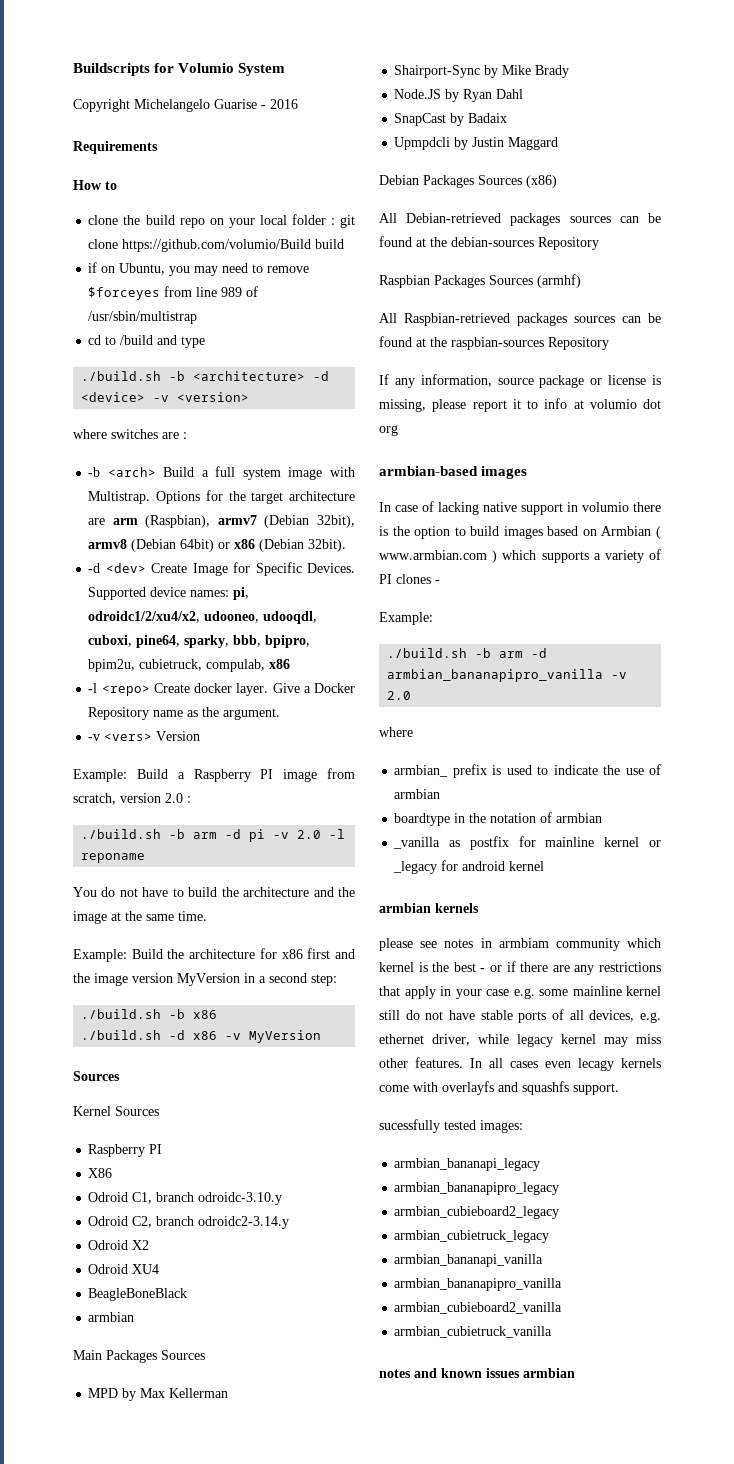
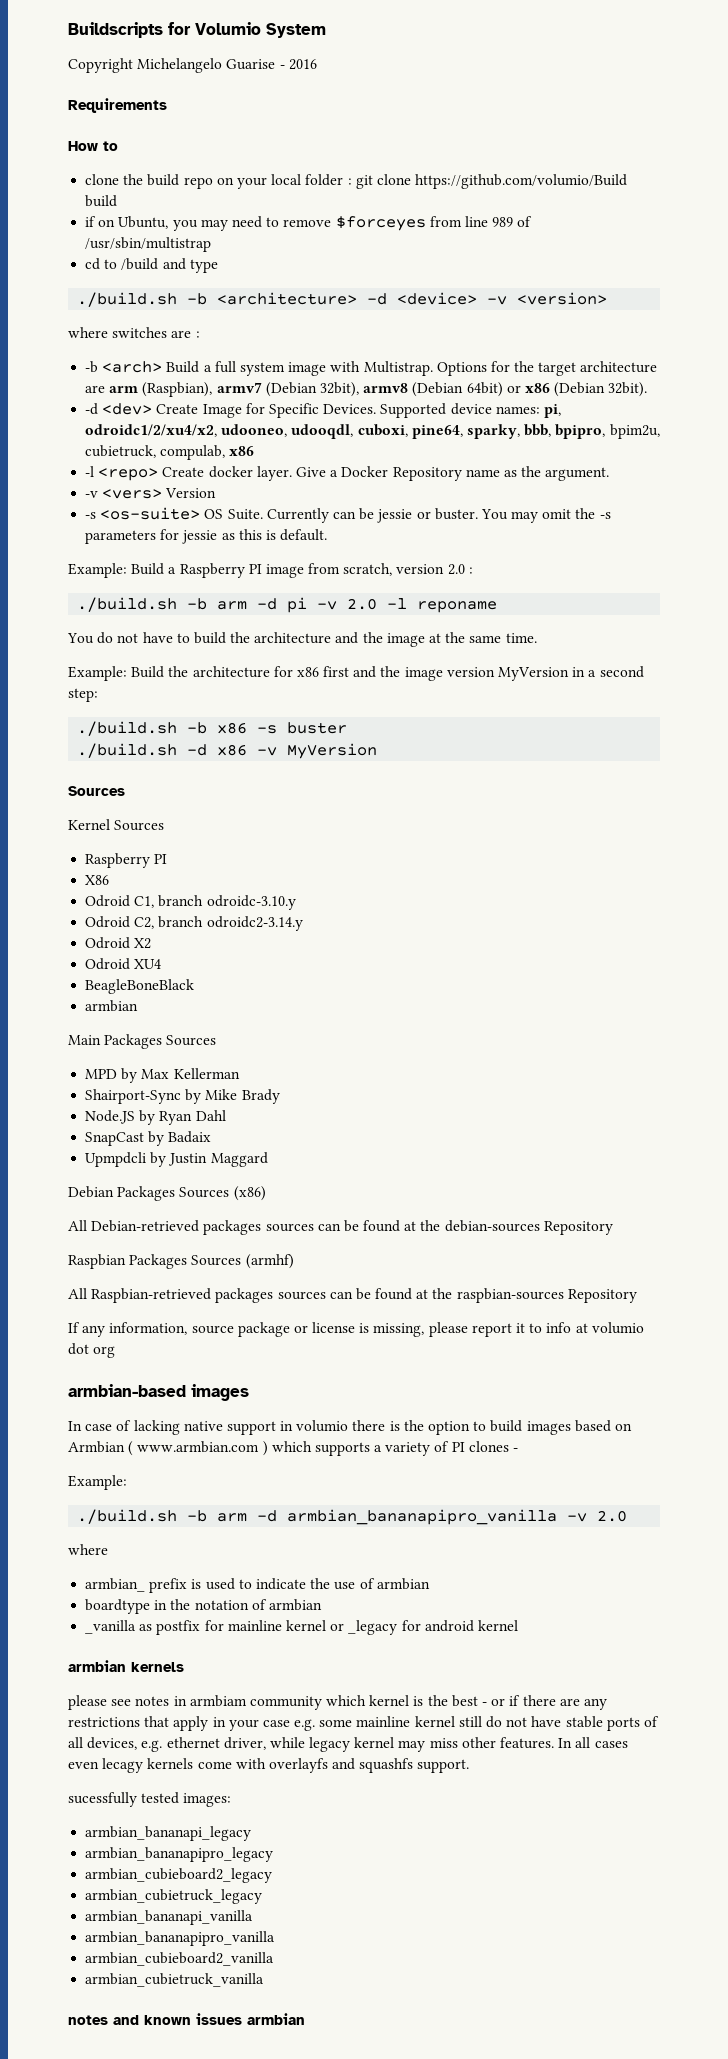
+ -s <os-suite> OS Suite. Currently can be jessie or buster. You may omit the -s parameters for jessie as this is default.
- ./build.sh -b x86
+ ./build.sh -b x86 -s buster

